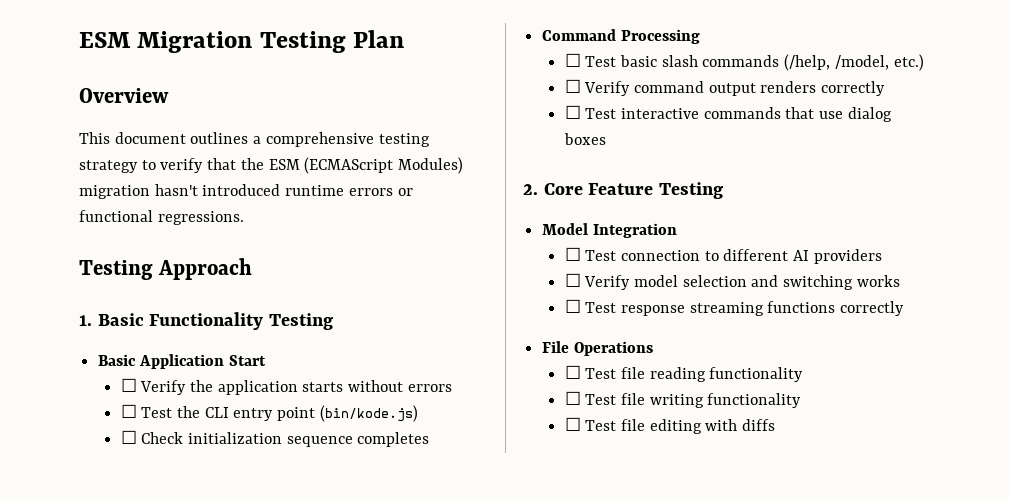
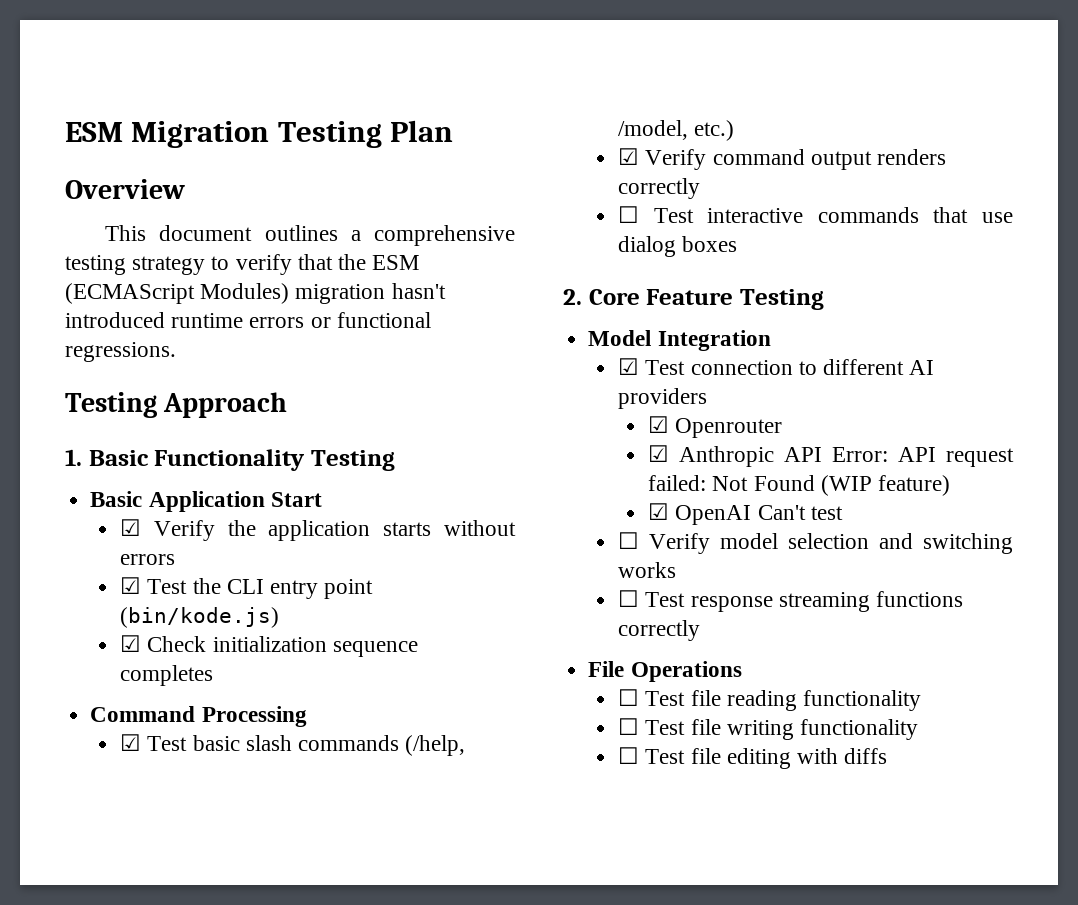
- ☐ Verify the application starts without errors
+ ☑ Verify the application starts without errors
- ☐ Test the CLI entry point (bin/kode.js)
+ ☑ Test the CLI entry point (bin/kode.js)
- ☐ Check initialization sequence completes
+ ☑ Check initialization sequence completes
- ☐ Test basic slash commands (/help, /model, etc.)
+ ☑ Test basic slash commands (/help, /model, etc.)
- ☐ Verify command output renders correctly
+ ☑ Verify command output renders correctly
- ☐ Test connection to different AI providers
+ ☑ Test connection to different AI providers
+ ☑ Openrouter
+ ☑ Anthropic API Error: API request failed: Not Found (WIP feature)
+ ☑ OpenAI Can't test

